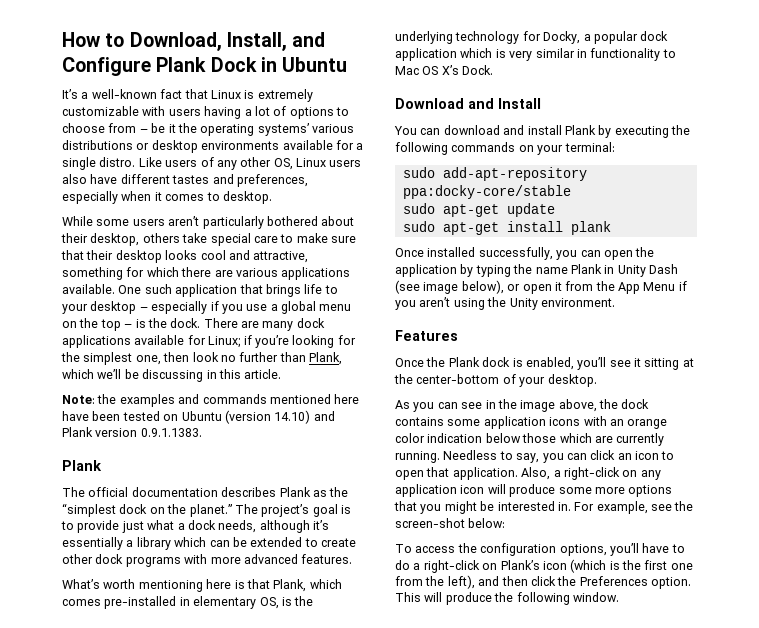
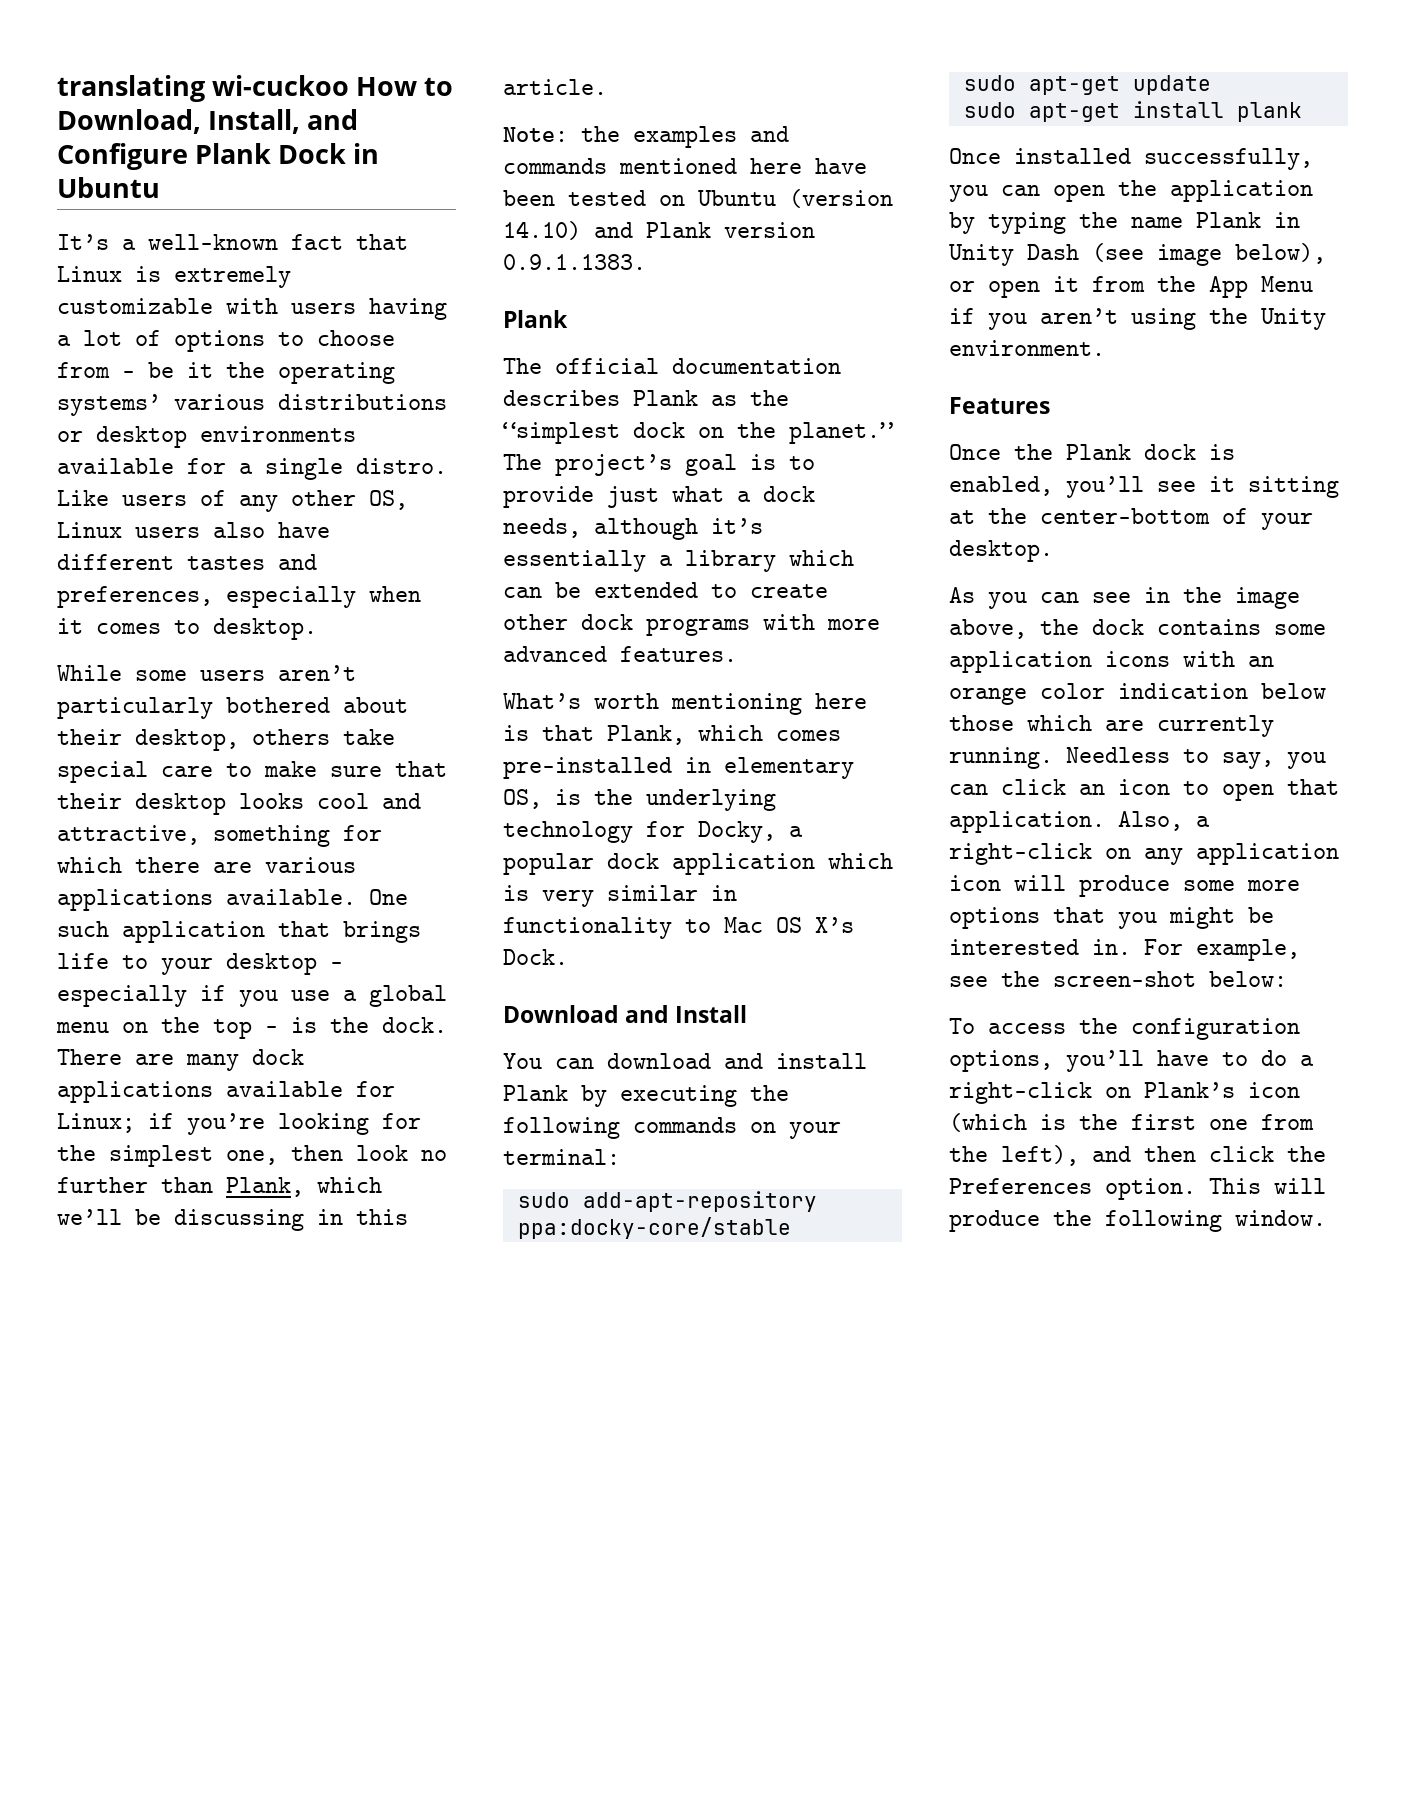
- How to Download, Install, and Configure Plank Dock in Ubuntu
+ translating wi-cuckoo How to Download, Install, and Configure Plank Dock in Ubuntu

